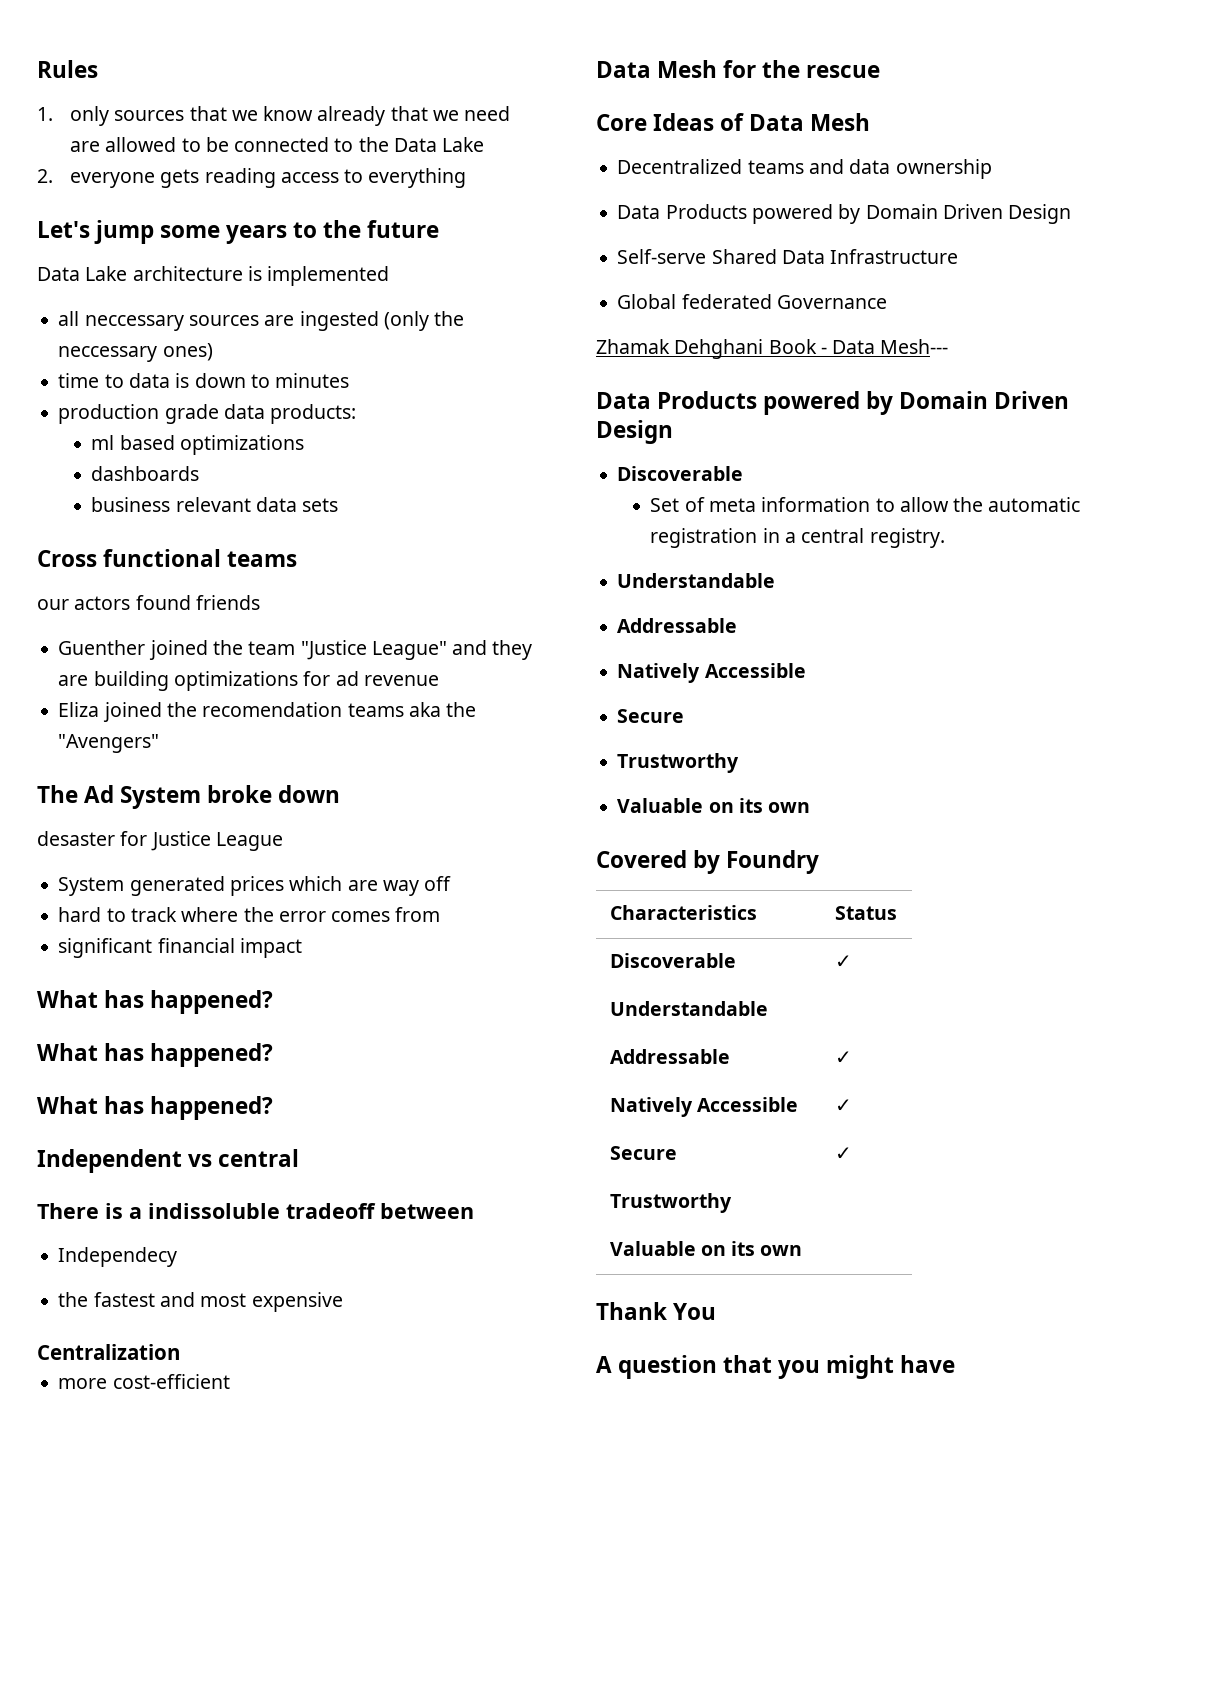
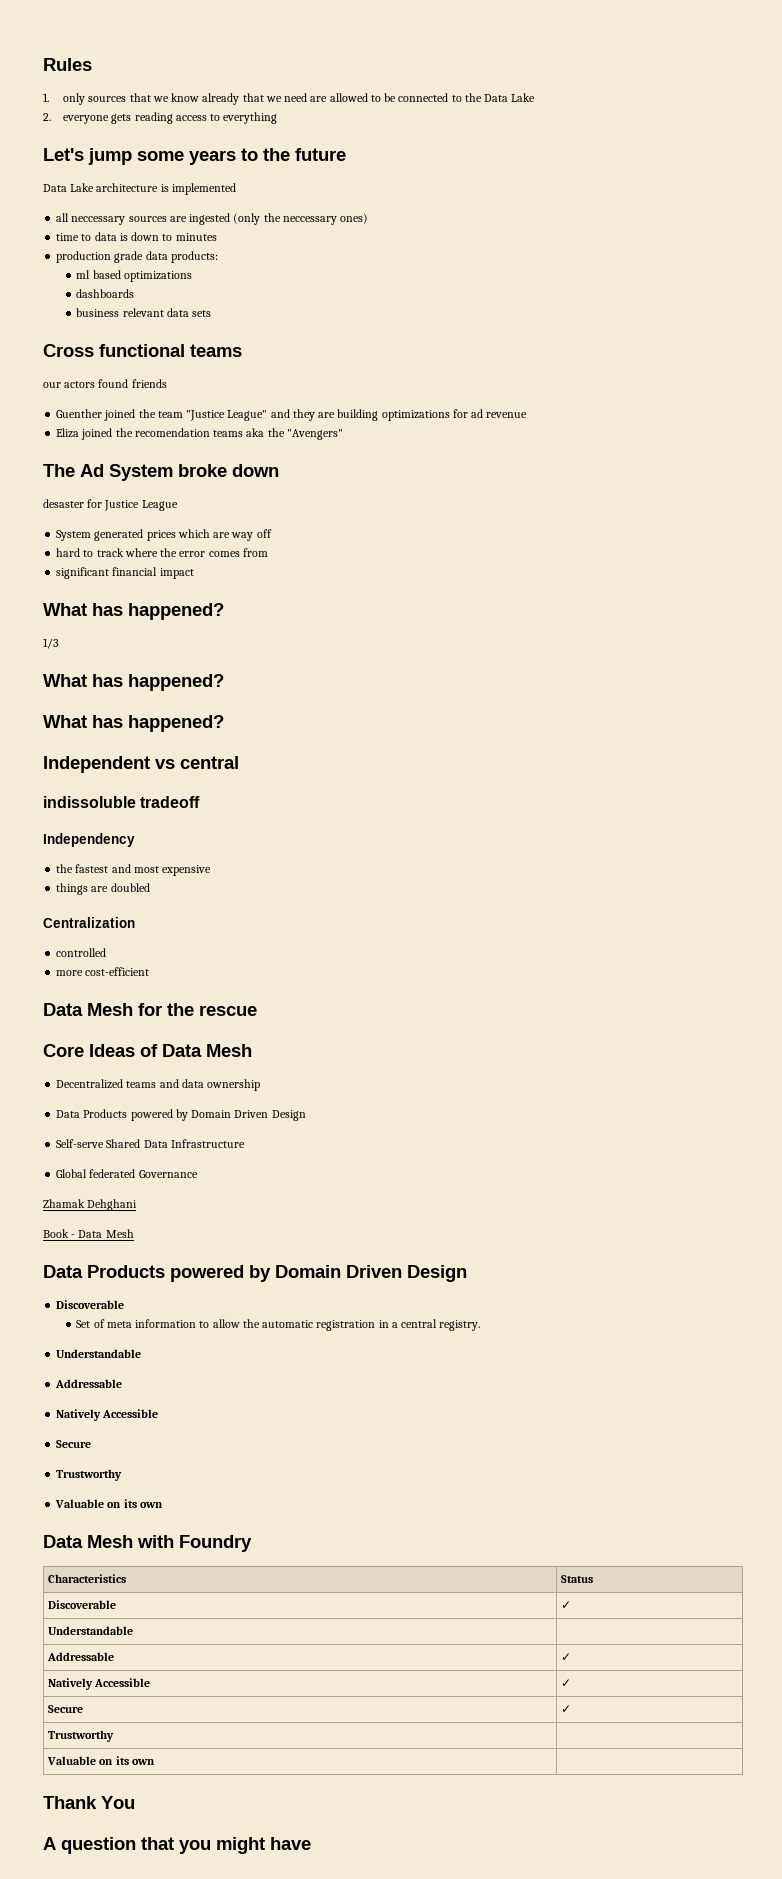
+ 1/3
- There is a indissoluble tradeoff between
- Independecy
+ indissoluble tradeoff
+ Independency
+ things are doubled
+ controlled
- Zhamak Dehghani Book - Data Mesh---
+ Zhamak Dehghani
+ Book - Data Mesh
- Covered by Foundry
+ Data Mesh with Foundry

